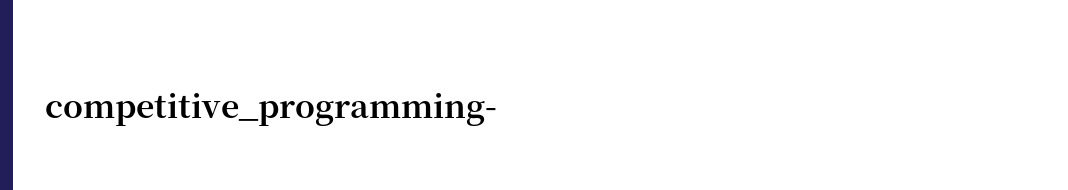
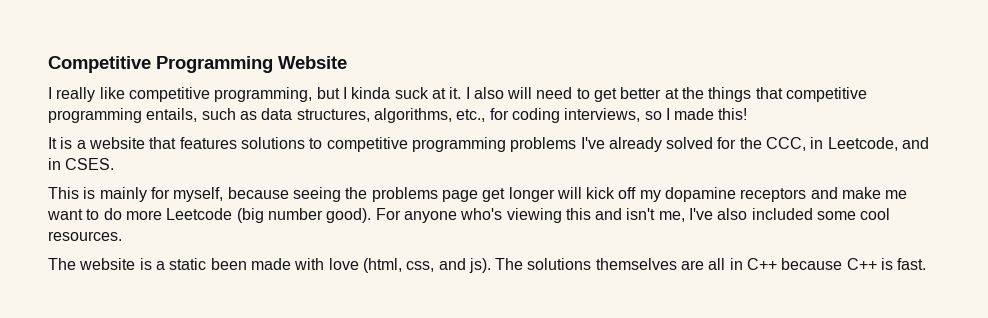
- competitive_programming-
+ Competitive Programming Website
+ I really like competitive programming, but I kinda suck at it. I also will need to get better at the things that competitive programming entails, such as data structures, algorithms, etc., for coding interviews, so I made this!
+ It is a website that features solutions to competitive programming problems I've already solved for the CCC, in Leetcode, and in CSES.
+ This is mainly for myself, because seeing the problems page get longer will kick off my dopamine receptors and make me want to do more Leetcode (big number good). For anyone who's viewing this and isn't me, I've also included some cool resources.
+ The website is a static been made with love (html, css, and js). The solutions themselves are all in C++ because C++ is fast.

